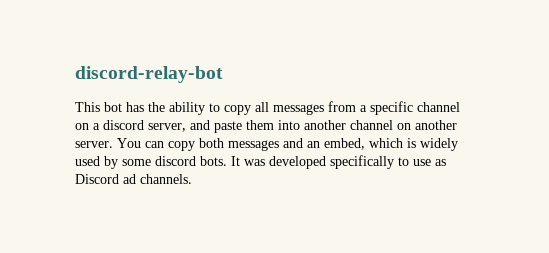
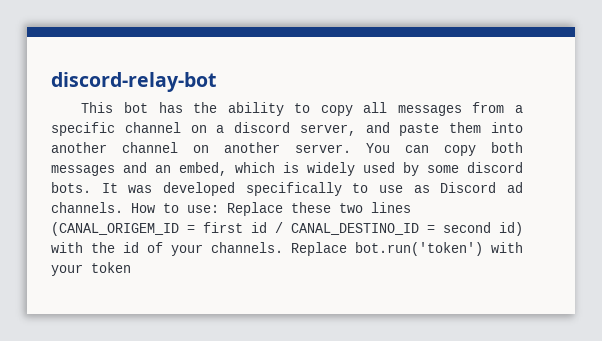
+ How to use: Replace these two lines (CANAL_ORIGEM_ID = first id / CANAL_DESTINO_ID = second id) with the id of your channels. Replace bot.run('token') with your token

